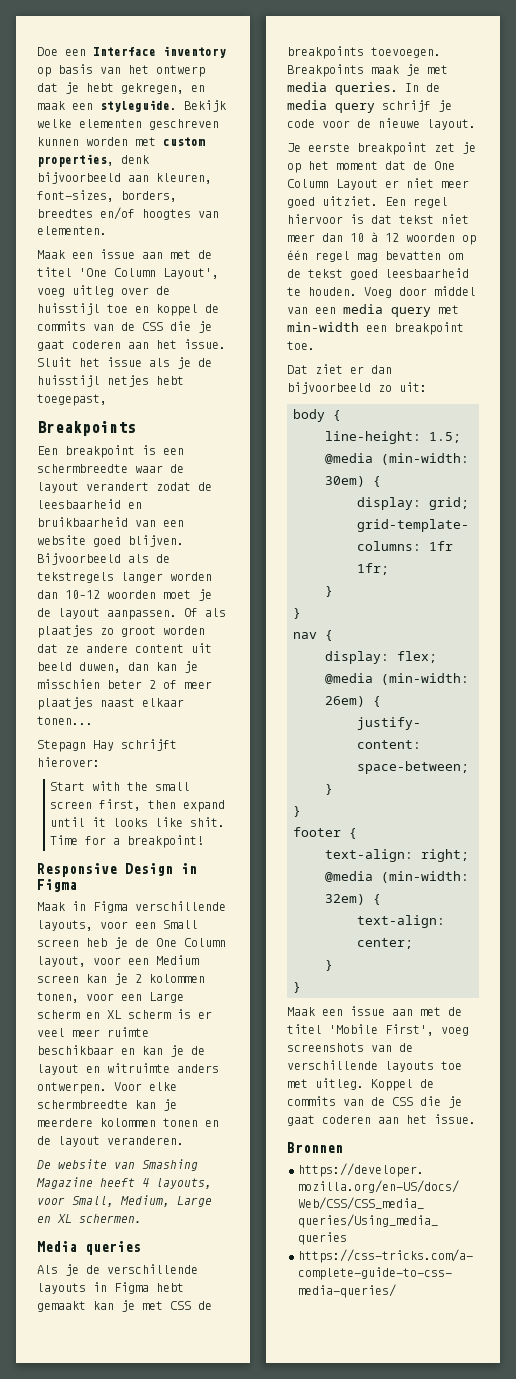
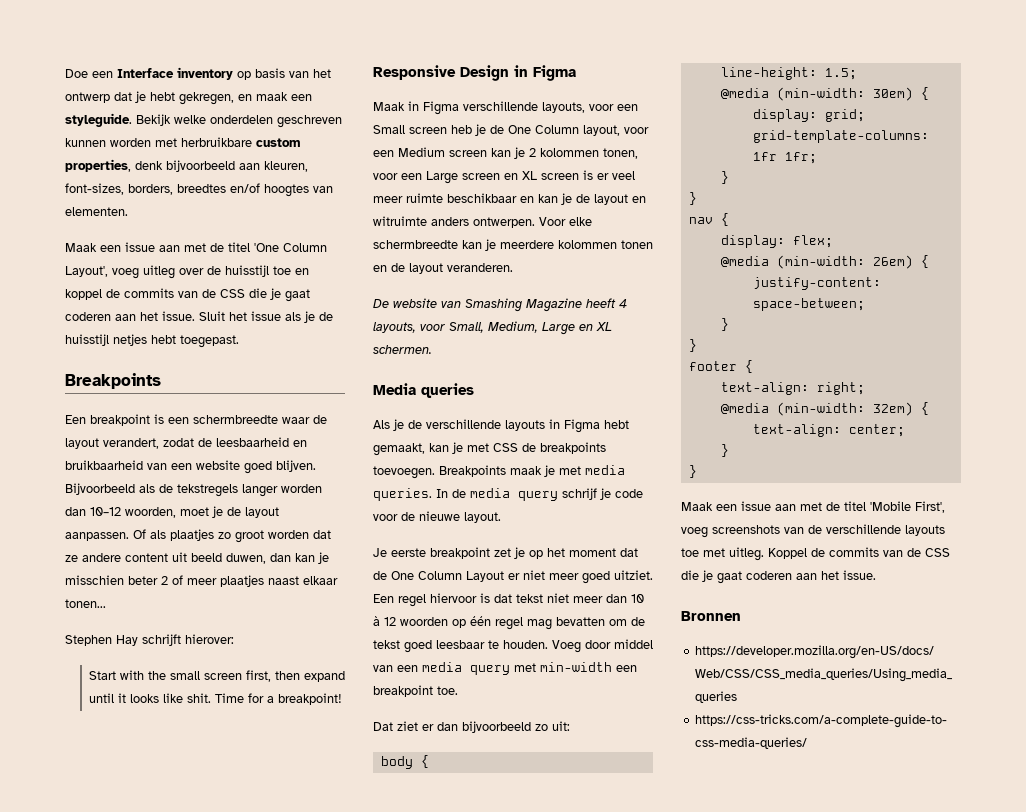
- Bekijk welke elementen geschreven kunnen worden met custom properties, denk bijvoorbeeld aan kleuren, font-sizes, borders, breedtes en/of hoogtes van elementen.
+ Bekijk welke onderdelen geschreven kunnen worden met herbruikbare custom properties, denk bijvoorbeeld aan kleuren, font-sizes, borders, breedtes en/of hoogtes van elementen.
- Sluit het issue als je de huisstijl netjes hebt toegepast,
+ Sluit het issue als je de huisstijl netjes hebt toegepast.
- Een breakpoint is een schermbreedte waar de layout verandert zodat de leesbaarheid en bruikbaarheid van een website goed blijven.
+ Een breakpoint is een schermbreedte waar de layout verandert, zodat de leesbaarheid en bruikbaarheid van een website goed blijven.
- Bijvoorbeeld als de tekstregels langer worden dan 10–12 woorden moet je de layout aanpassen.
+ Bijvoorbeeld als de tekstregels langer worden dan 10–12 woorden, moet je de layout aanpassen.
- Stepagn Hay schrijft hierover:
+ Stephen Hay schrijft hierover:
- Maak in Figma verschillende layouts, voor een Small screen heb je de One Column layout, voor een Medium screen kan je 2 kolommen tonen, voor een Large scherm en XL scherm is er veel meer ruimte beschikbaar en kan je de layout en witruimte anders ontwerpen.
+ Maak in Figma verschillende layouts, voor een Small screen heb je de One Column layout, voor een Medium screen kan je 2 kolommen tonen, voor een Large screen en XL screen is er veel meer ruimte beschikbaar en kan je de layout en witruimte anders ontwerpen.
- Als je de verschillende layouts in Figma hebt gemaakt kan je met CSS de breakpoints toevoegen.
+ Als je de verschillende layouts in Figma hebt gemaakt, kan je met CSS de breakpoints toevoegen.
- Een regel hiervoor is dat tekst niet meer dan 10 à 12 woorden op één regel mag bevatten om de tekst goed leesbaarheid te houden.
+ Een regel hiervoor is dat tekst niet meer dan 10 à 12 woorden op één regel mag bevatten om de tekst goed leesbaar te houden.

